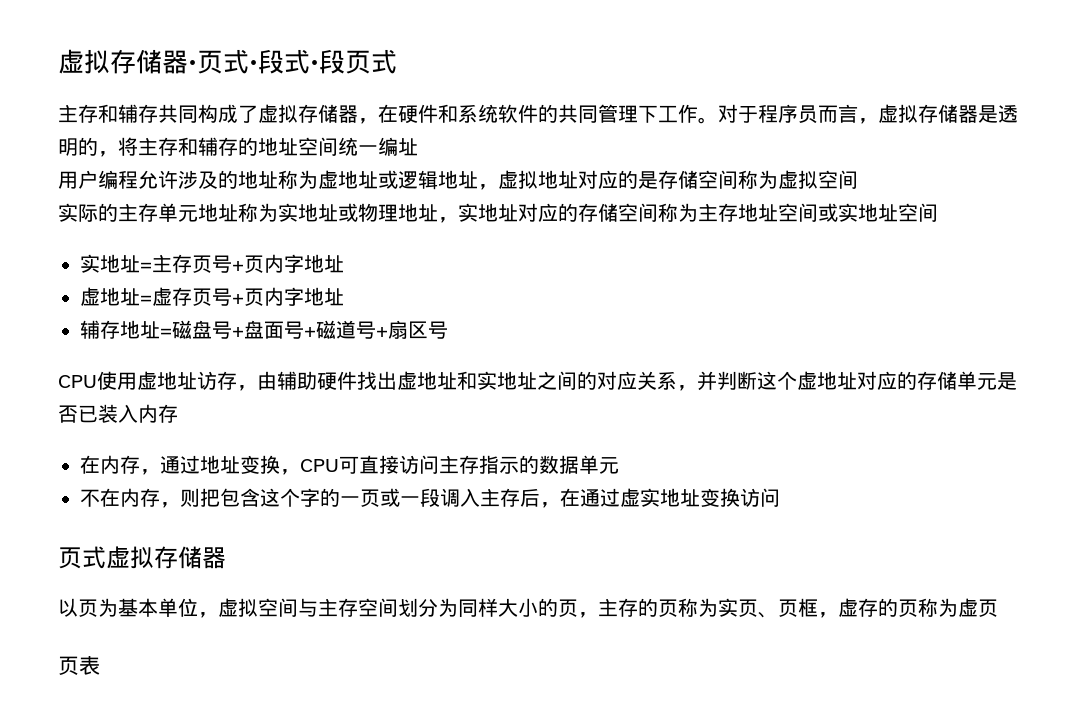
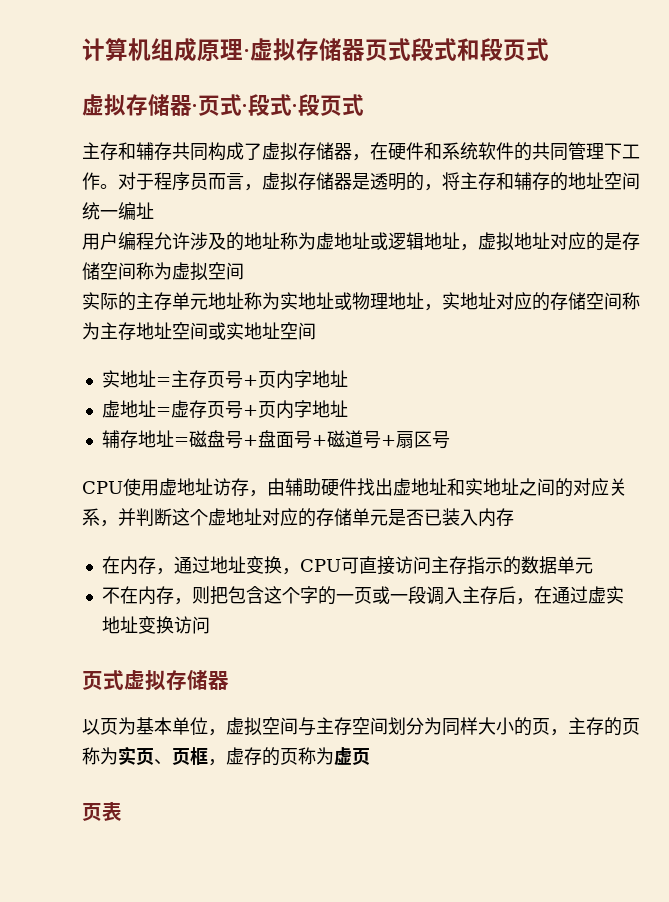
+ 计算机组成原理·虚拟存储器页式段式和段页式

